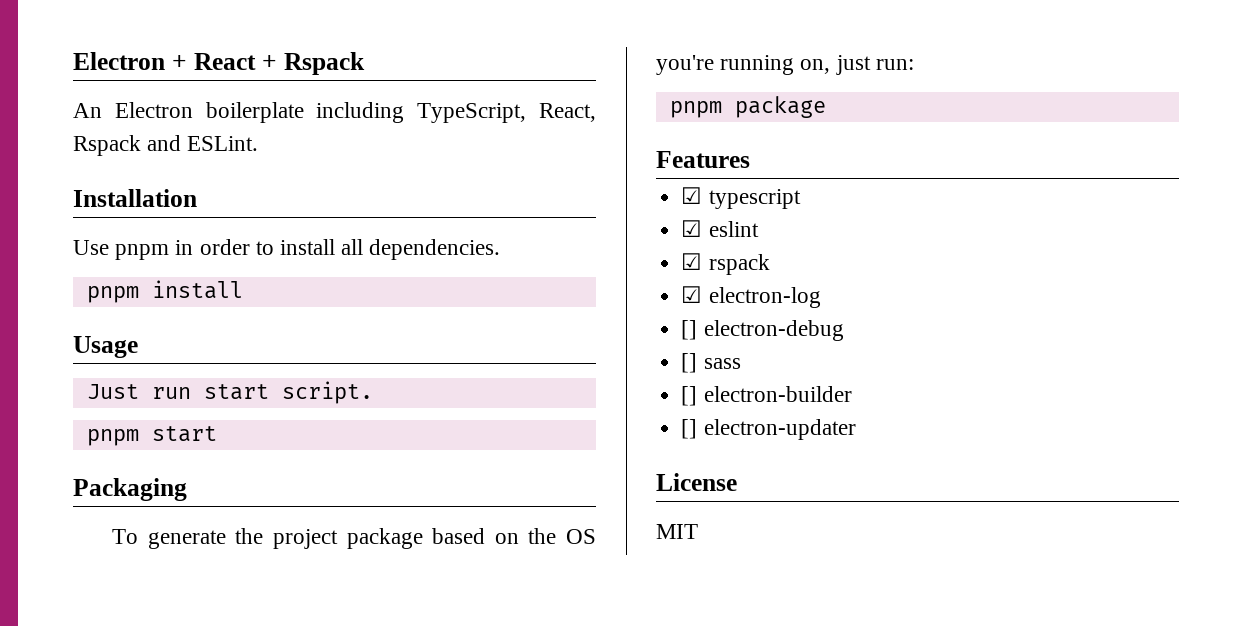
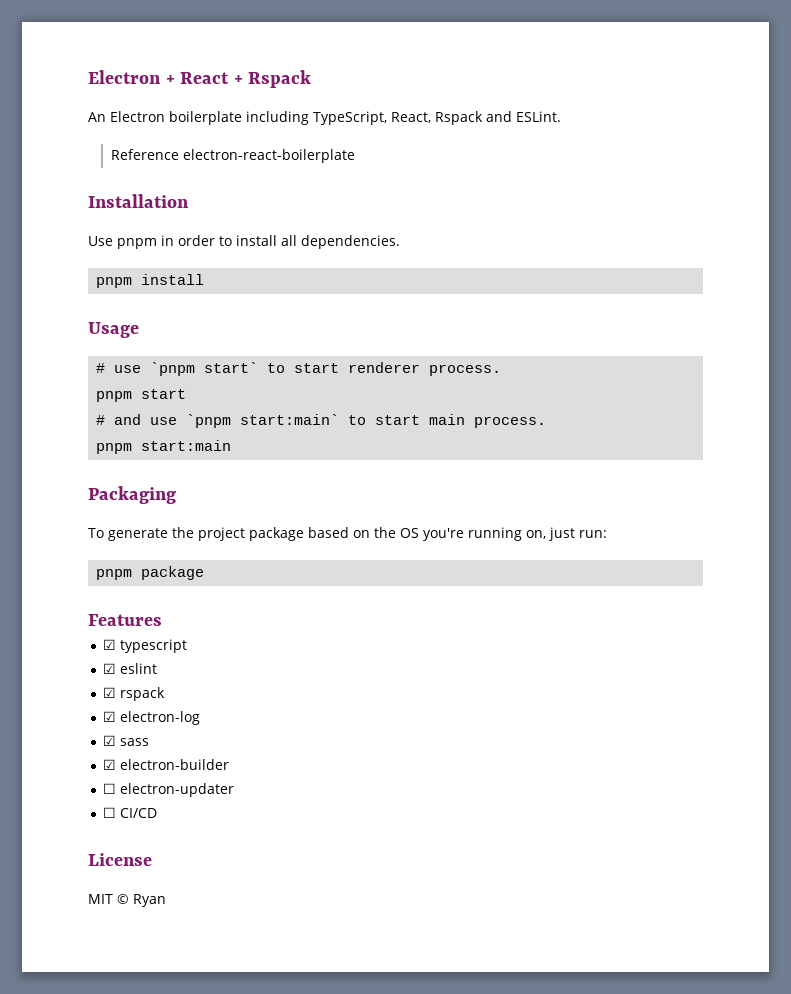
+ Reference electron-react-boilerplate
- Just run start script.
+ # use `pnpm start` to start renderer process.
  pnpm start
+ # and use `pnpm start:main` to start main process.
+ pnpm start:main
- [] electron-debug
- [] sass
+ ☑ sass
- [] electron-builder
+ ☑ electron-builder
- [] electron-updater
+ ☐ electron-updater
+ ☐ CI/CD
- MIT
+ MIT © Ryan

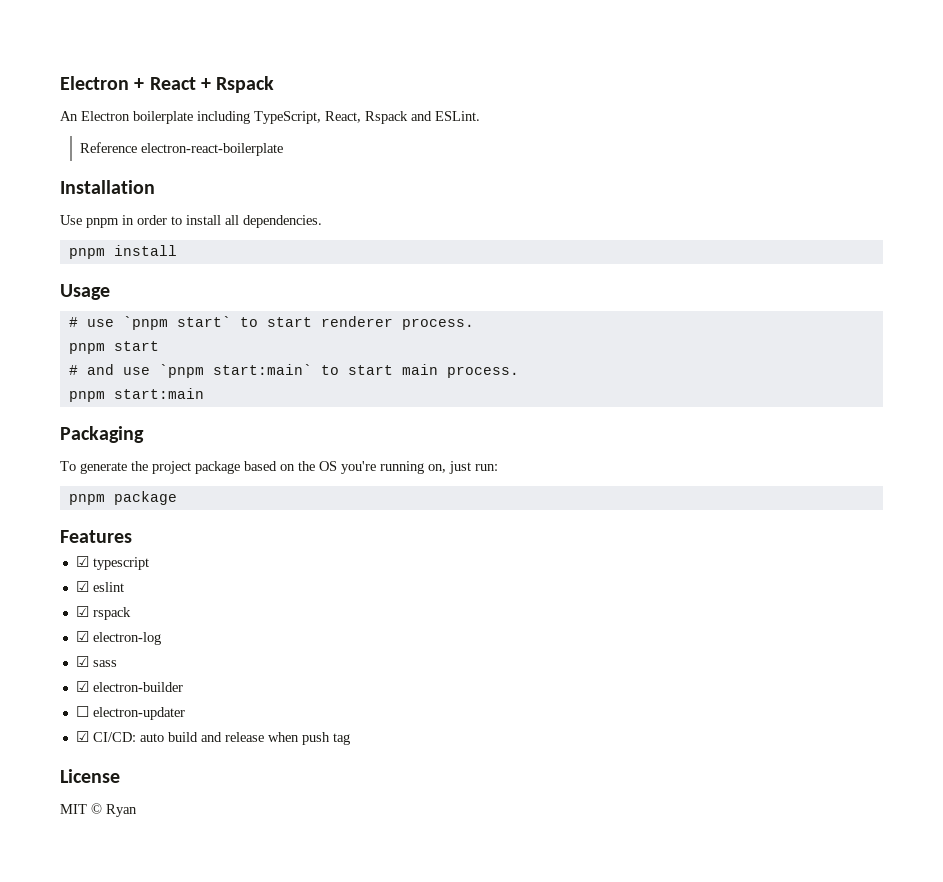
- ☐ CI/CD
+ ☑ CI/CD: auto build and release when push tag

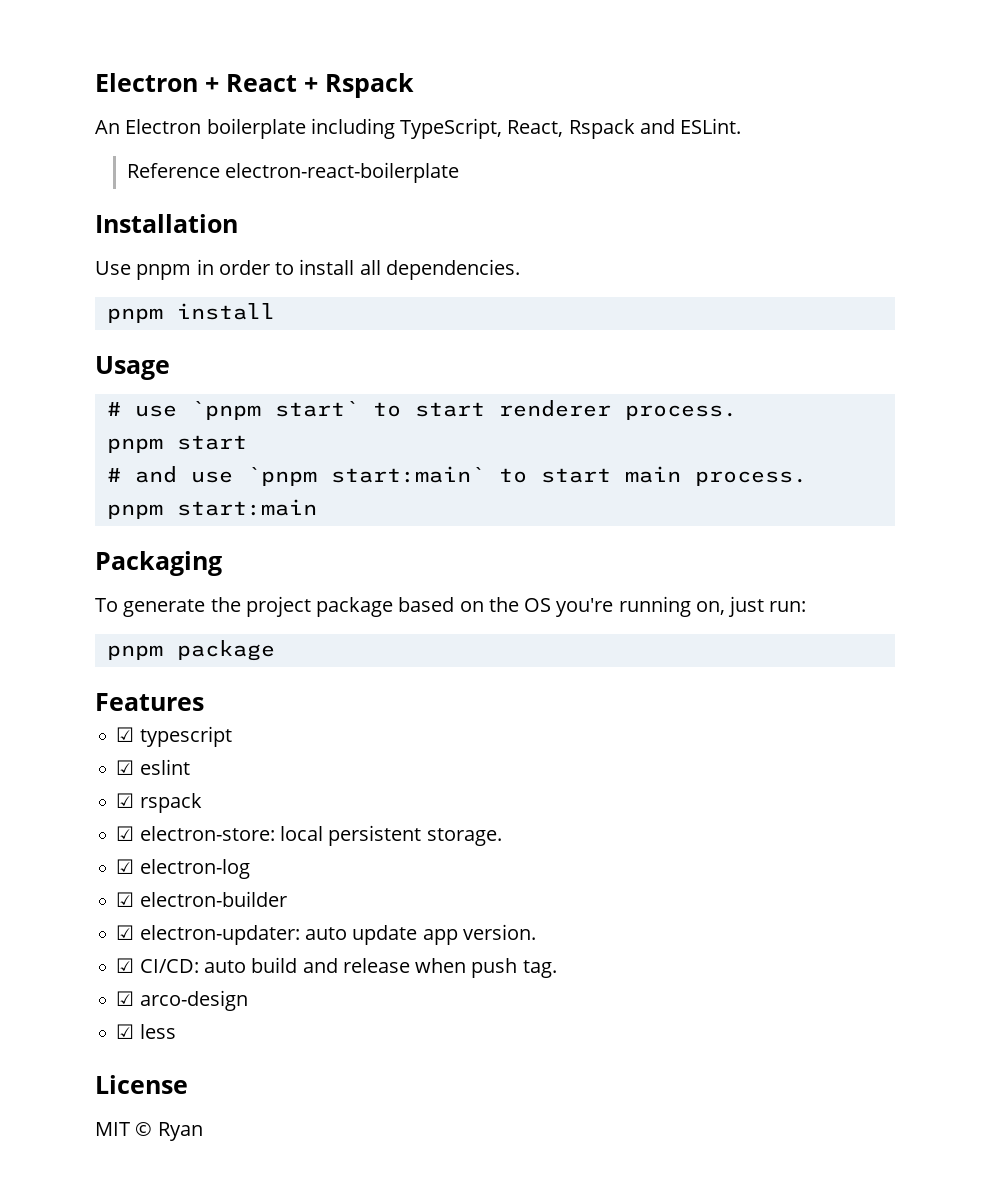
+ ☑ electron-store: local persistent storage.
  ☑ electron-log
- ☑ sass
- ☐ electron-updater
+ ☑ electron-updater: auto update app version.
- ☑ CI/CD: auto build and release when push tag
+ ☑ CI/CD: auto build and release when push tag.
+ ☑ arco-design
+ ☑ less

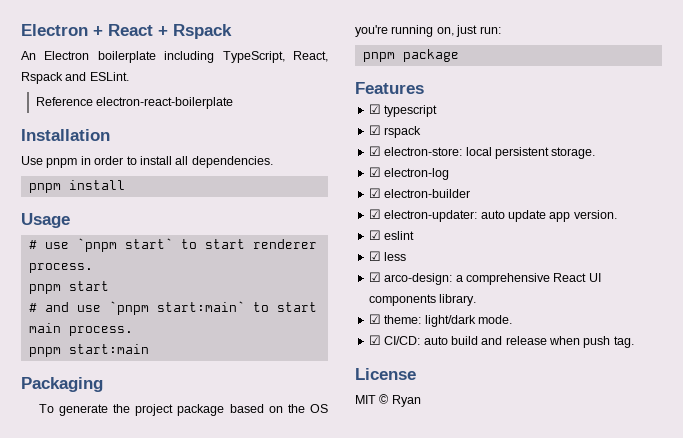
- ☑ eslint
+ ☑ eslint
+ ☑ less
+ ☑ arco-design: a comprehensive React UI components library.
+ ☑ theme: light/dark mode.
- ☑ arco-design
- ☑ less

